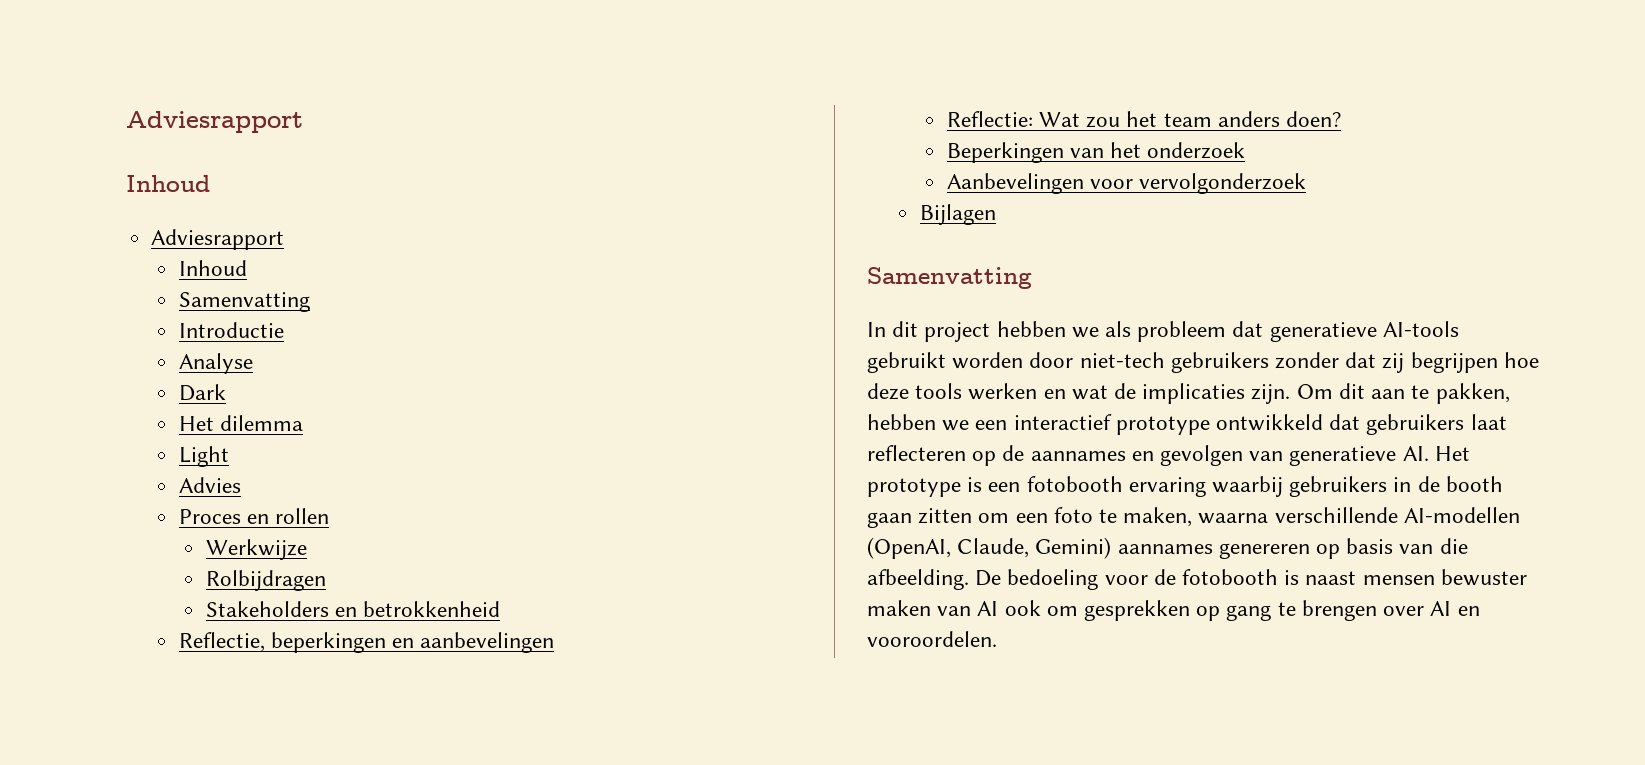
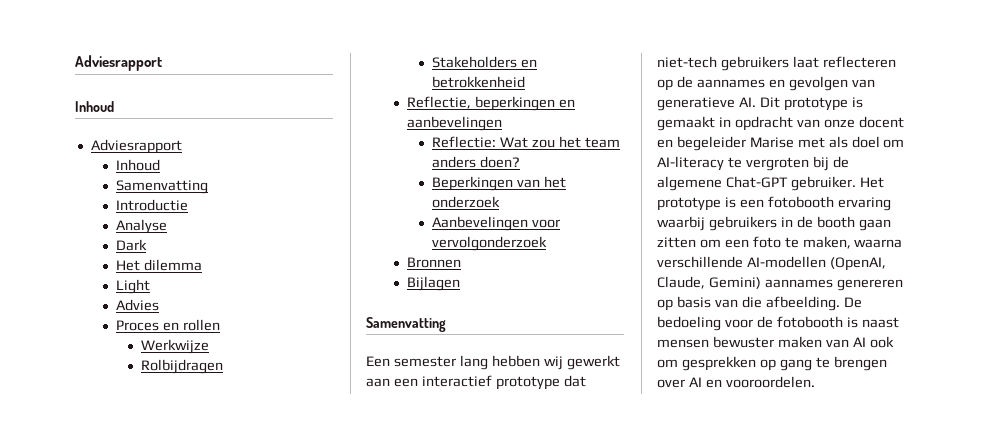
+ Bronnen
- In dit project hebben we als probleem dat generatieve AI-tools gebruikt worden door niet-tech gebruikers zonder dat zij begrijpen hoe deze tools werken en wat de implicaties zijn. Om dit aan te pakken, hebben we een interactief prototype ontwikkeld dat gebruikers laat reflecteren op de aannames en gevolgen van generatieve AI. Het prototype is een fotobooth ervaring waarbij gebruikers in de booth gaan zitten om een foto te maken, waarna verschillende AI-modellen (OpenAI, Claude, Gemini) aannames genereren op basis van die afbeelding.
+ Een semester lang hebben wij gewerkt aan een interactief prototype dat niet-tech gebruikers laat reflecteren op de aannames en gevolgen van generatieve AI. Dit prototype is gemaakt in opdracht van onze docent en begeleider Marise met als doel om AI-literacy te vergroten bij de algemene Chat-GPT gebruiker. Het prototype is een fotobooth ervaring waarbij gebruikers in de booth gaan zitten om een foto te maken, waarna verschillende AI-modellen (OpenAI, Claude, Gemini) aannames genereren op basis van die afbeelding.

